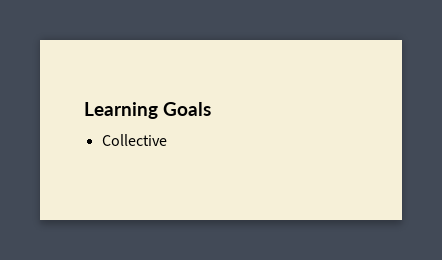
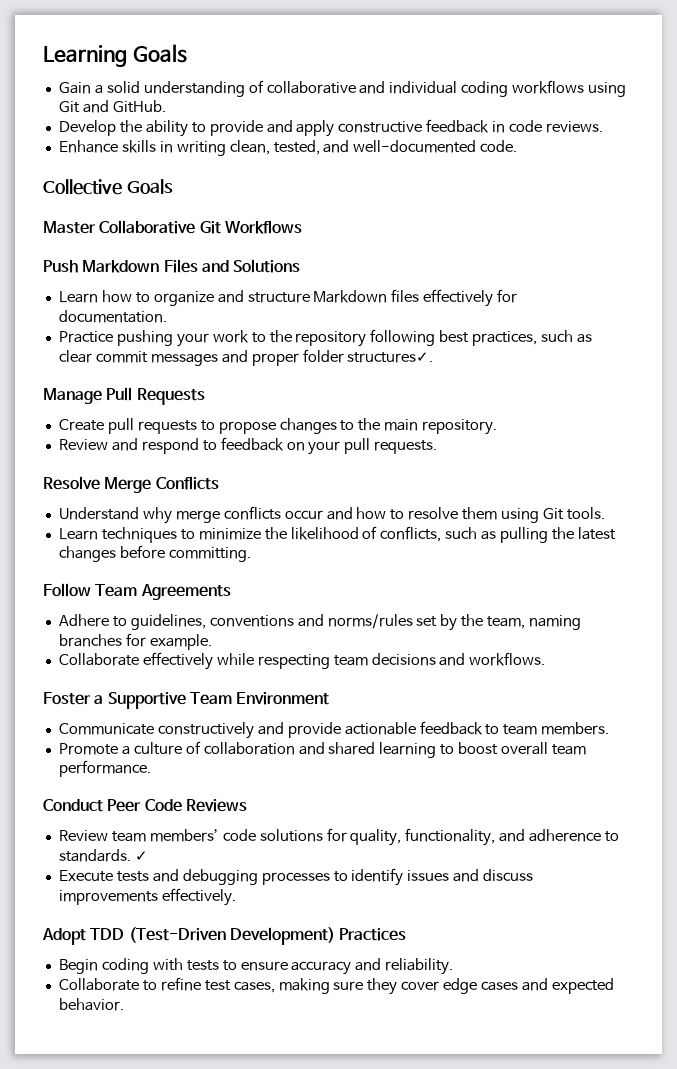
- Collective
+ Gain a solid understanding of collaborative and individual coding workflows using Git and GitHub.
+ Develop the ability to provide and apply constructive feedback in code reviews.
+ Enhance skills in writing clean, tested, and well-documented code.
+ Collective Goals
+ Master Collaborative Git Workflows
+ Push Markdown Files and Solutions
+ Learn how to organize and structure Markdown files effectively for documentation.
+ Practice pushing your work to the repository following best practices, such as clear commit messages and proper folder structures✓.
+ Manage Pull Requests
+ Create pull requests to propose changes to the main repository.
+ Review and respond to feedback on your pull requests.
+ Resolve Merge Conflicts
+ Understand why merge conflicts occur and how to resolve them using Git tools.
+ Learn techniques to minimize the likelihood of conflicts, such as pulling the latest changes before committing.
+ Follow Team Agreements
+ Adhere to guidelines, conventions and norms/rules set by the team, naming branches for example.
+ Collaborate effectively while respecting team decisions and workflows.
+ Foster a Supportive Team Environment
+ Communicate constructively and provide actionable feedback to team members.
+ Promote a culture of collaboration and shared learning to boost overall team performance.
+ Conduct Peer Code Reviews
+ Review team members’ code solutions for quality, functionality, and adherence to standards. ✓
+ Execute tests and debugging processes to identify issues and discuss improvements effectively.
+ Adopt TDD (Test-Driven Development) Practices
+ Begin coding with tests to ensure accuracy and reliability.
+ Collaborate to refine test cases, making sure they cover edge cases and expected behavior.

